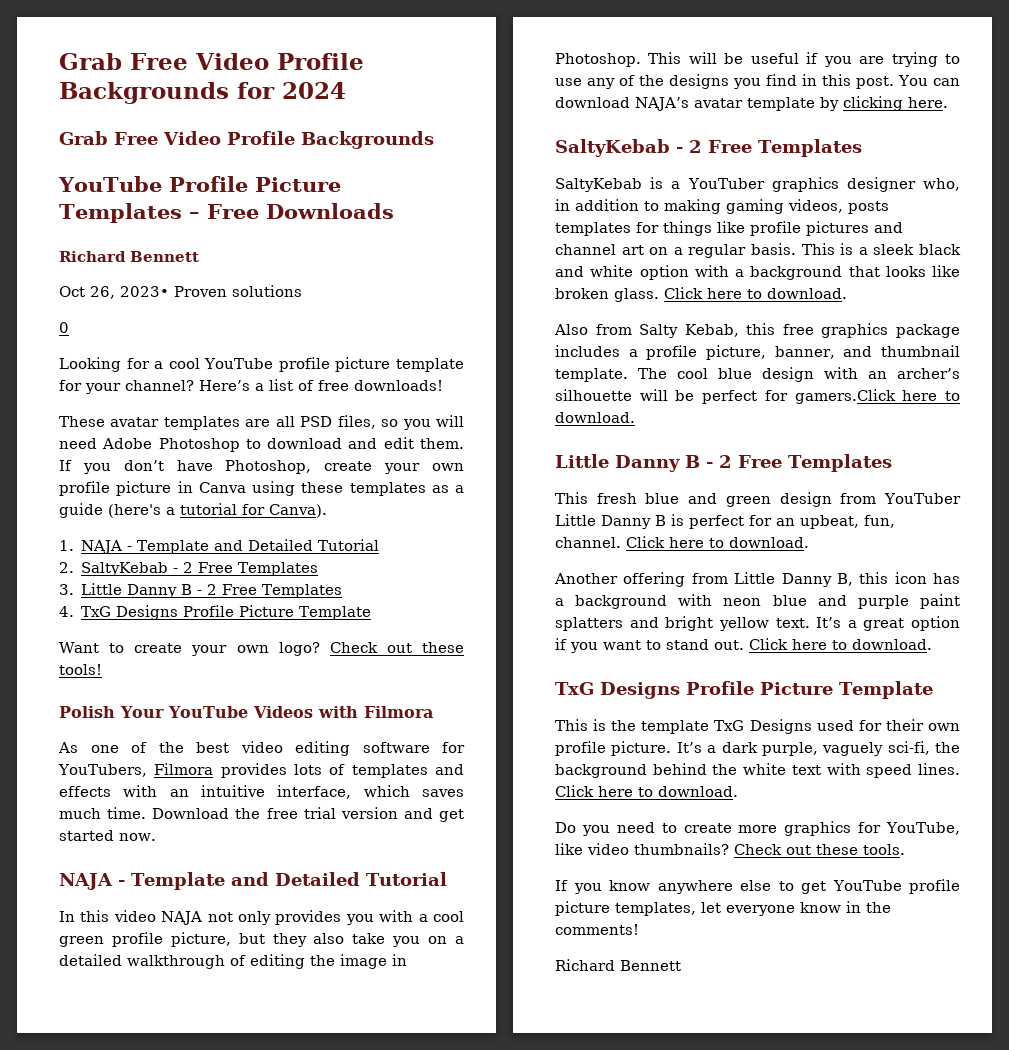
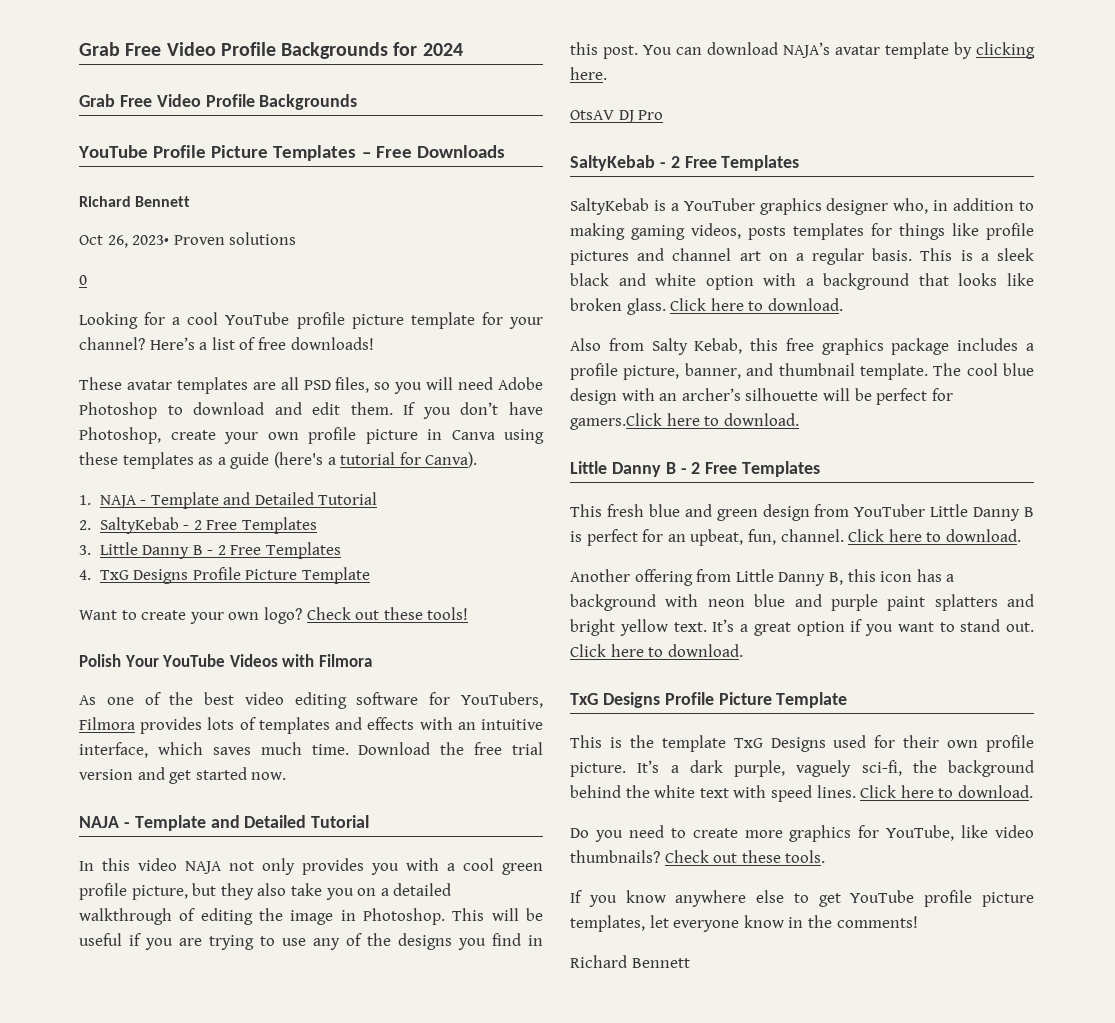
+ OtsAV DJ Pro

